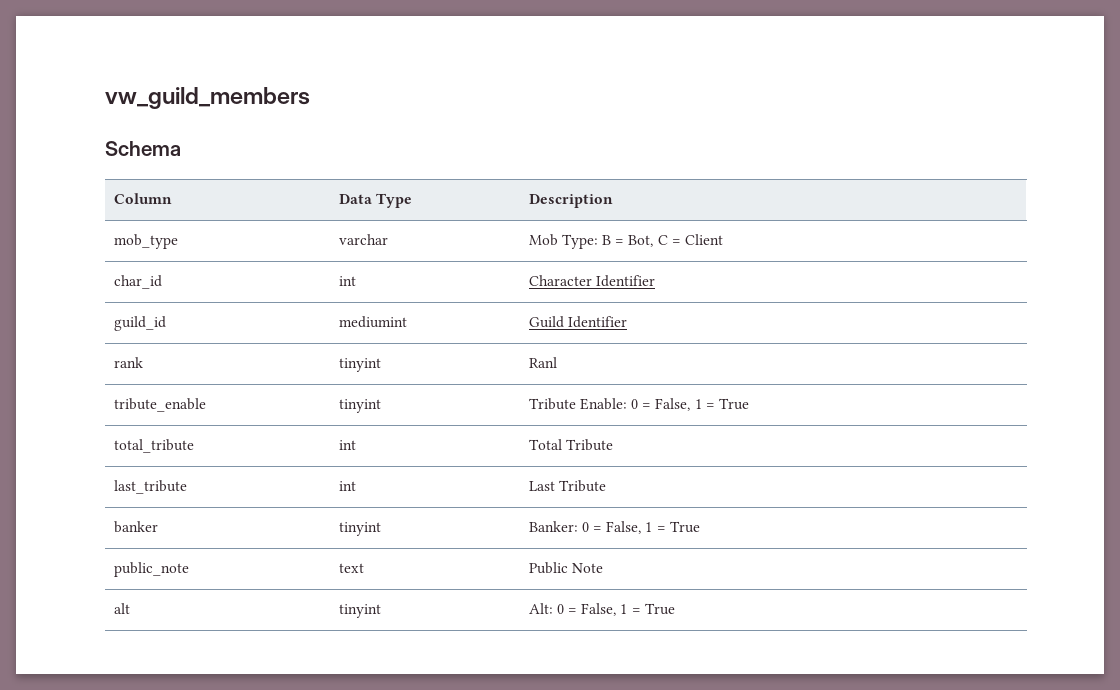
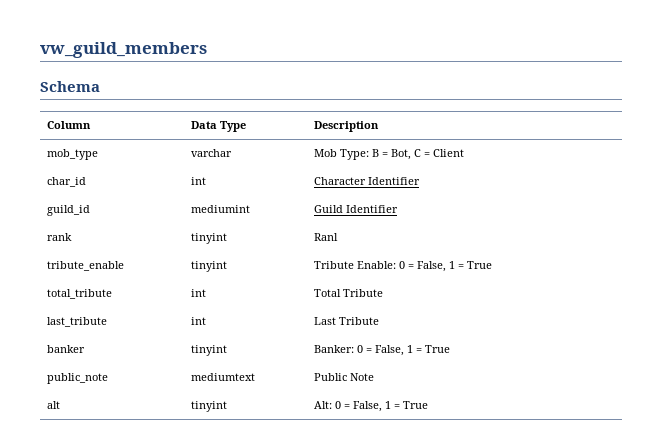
- public_note | text | Public Note
+ public_note | mediumtext | Public Note

